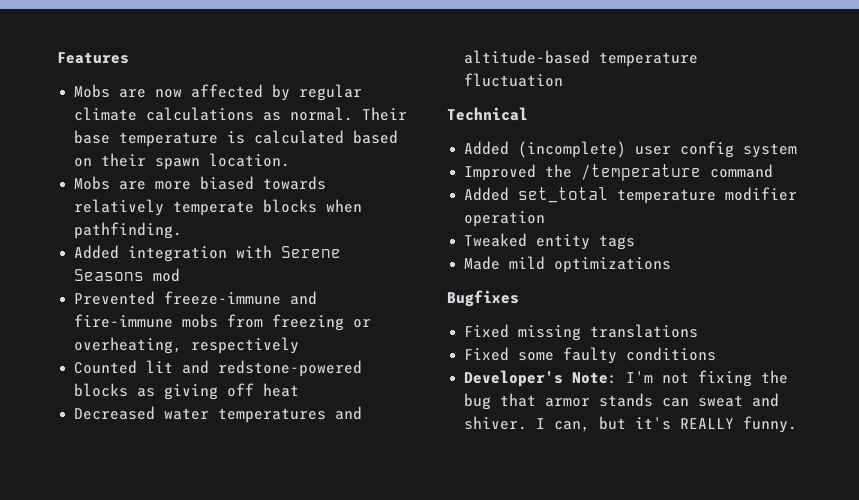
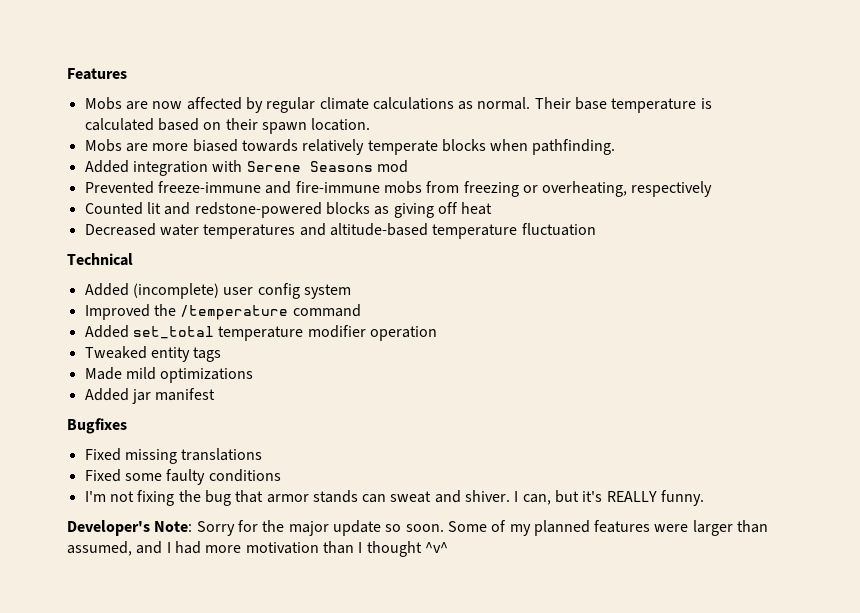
+ Added jar manifest
- Developer's Note: I'm not fixing the bug that armor stands can sweat and shiver.
+ I'm not fixing the bug that armor stands can sweat and shiver.
+ Developer's Note: Sorry for the major update so soon. Some of my planned features were larger than assumed, and I had more motivation than I thought ^v^

